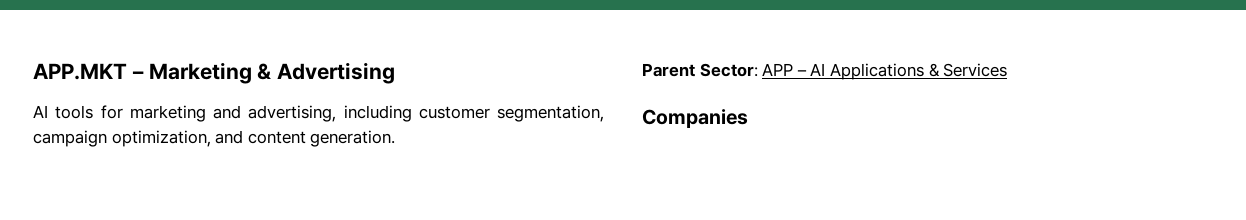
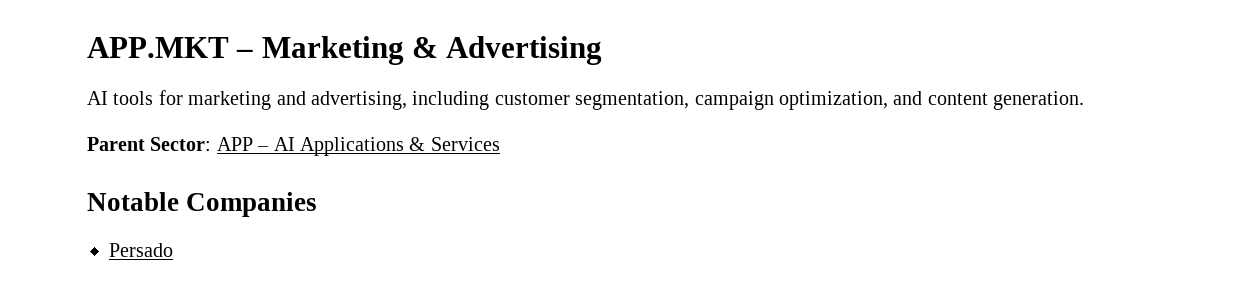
- Companies
+ Notable Companies
+ Persado

